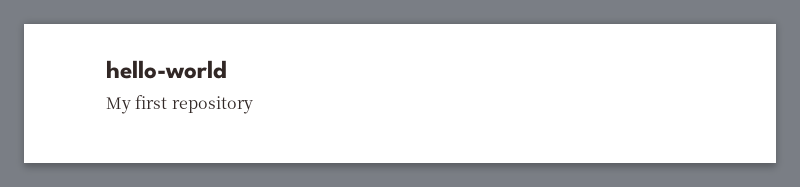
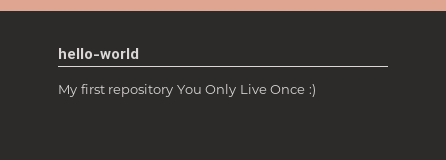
- My first repository
+ My first repository You Only Live Once :)

